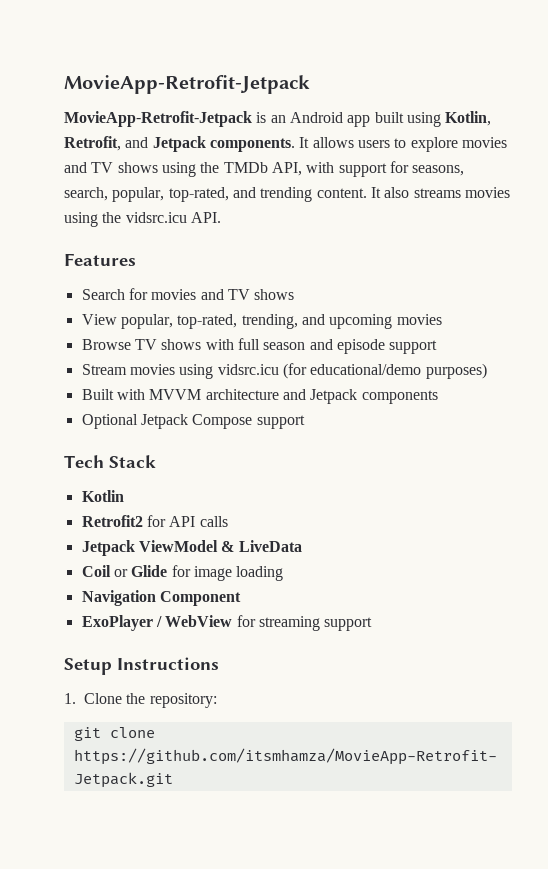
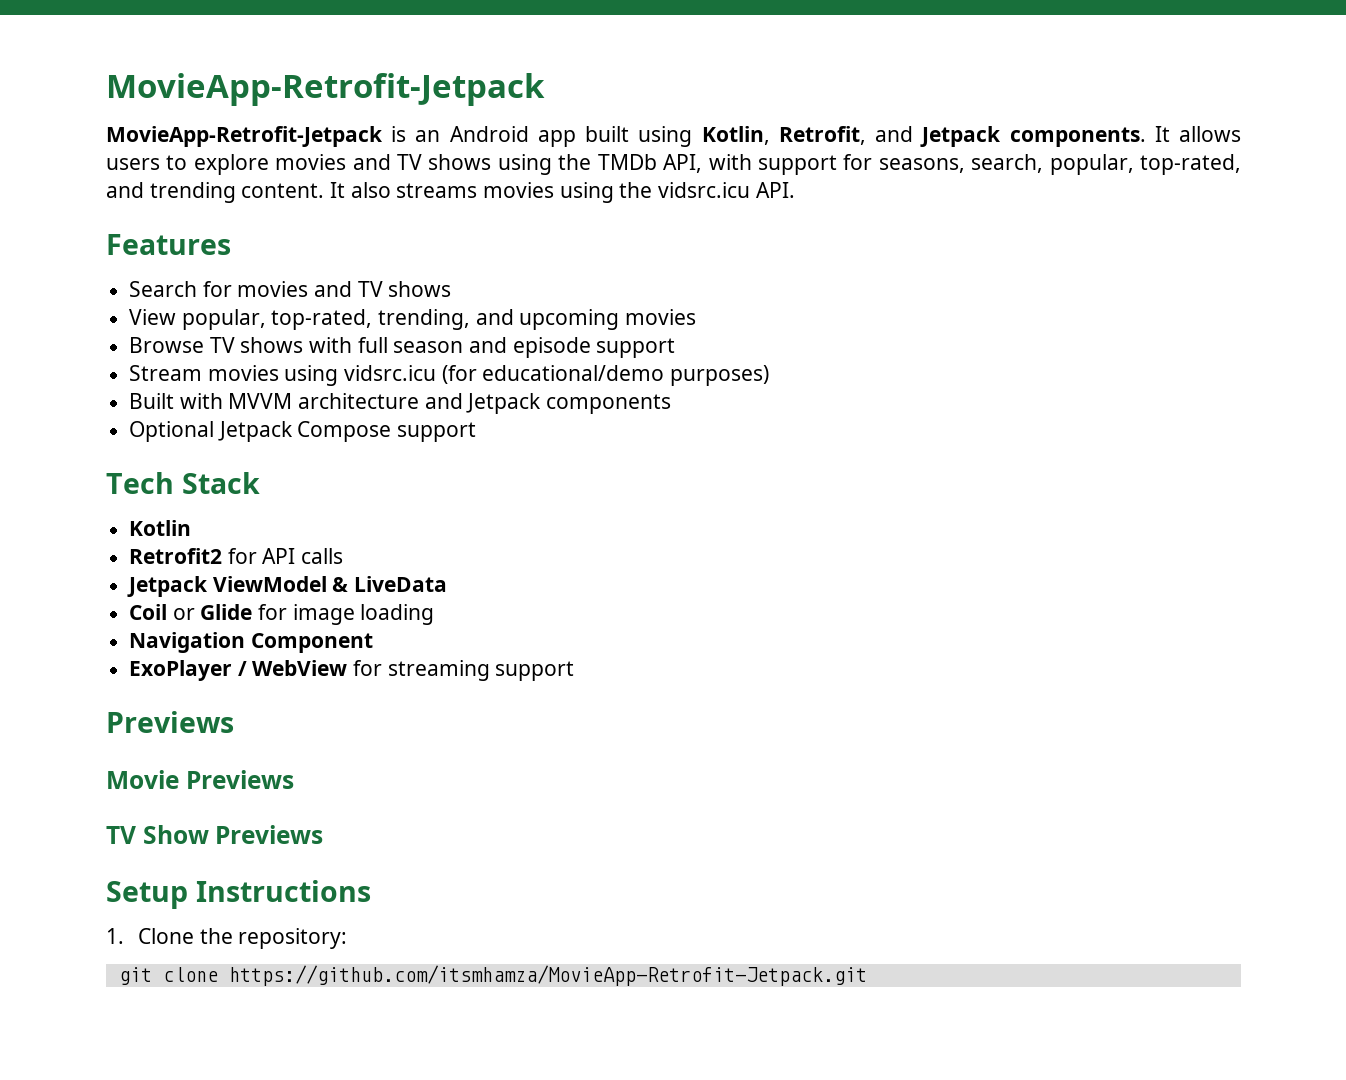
  ExoPlayer / WebView for streaming support
+ Previews
+ Movie Previews
+ TV Show Previews

